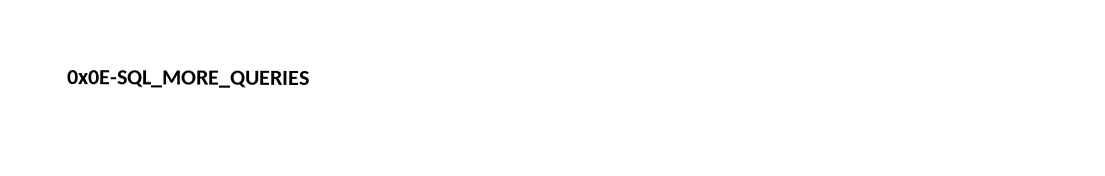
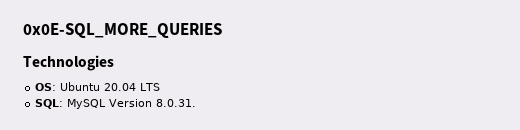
+ Technologies
+ OS: Ubuntu 20.04 LTS
+ SQL: MySQL Version 8.0.31.

